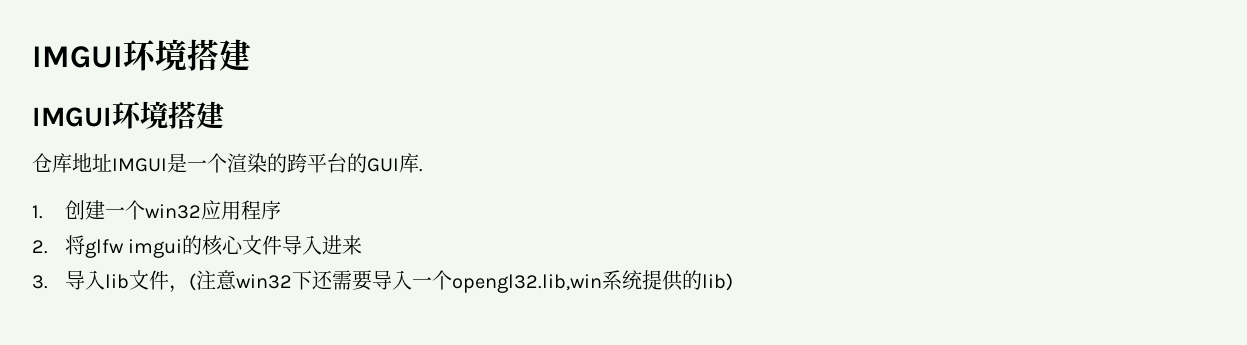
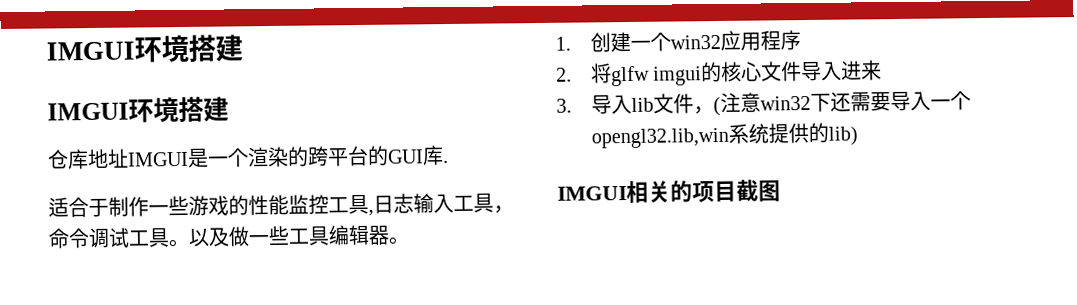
+ 适合于制作一些游戏的性能监控工具,日志输入工具，命令调试工具。以及做一些工具编辑器。
+ IMGUI相关的项目截图

